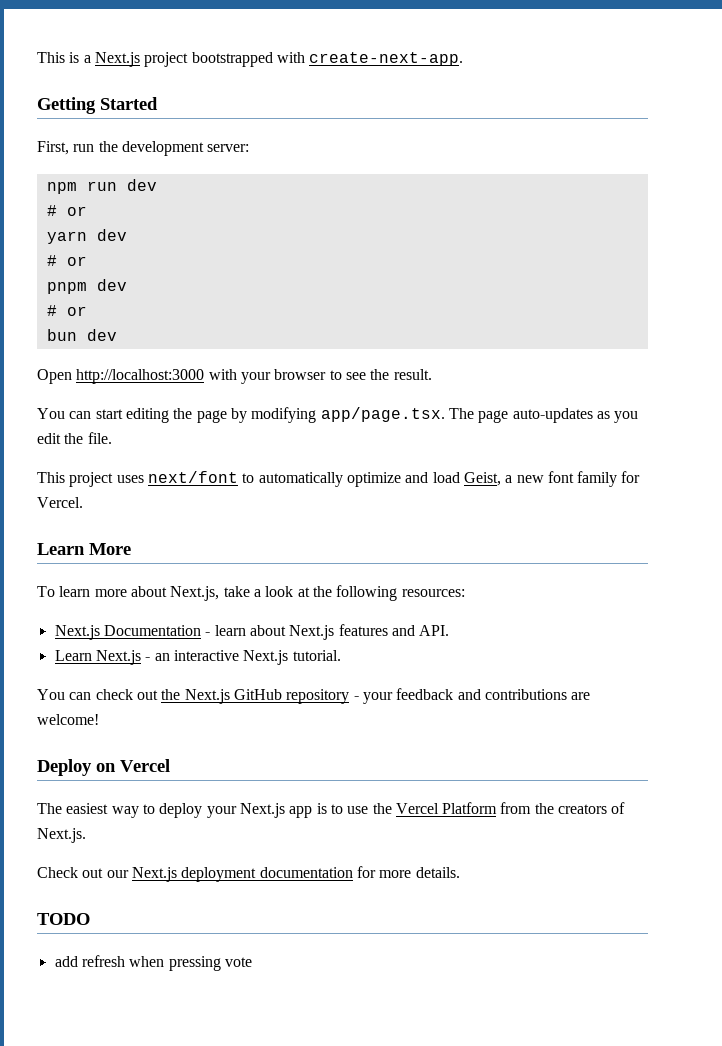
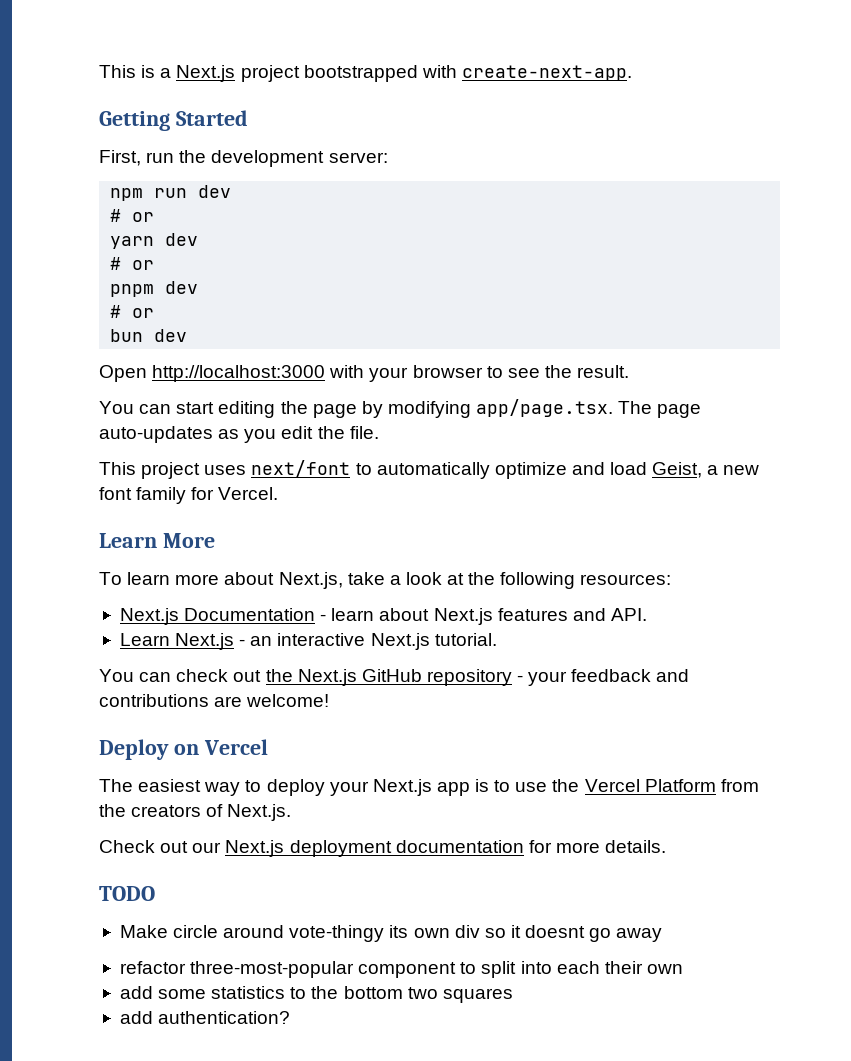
- add refresh when pressing vote
+ Make circle around vote-thingy its own div so it doesnt go away
+ refactor three-most-popular component to split into each their own
+ add some statistics to the bottom two squares
+ add authentication?

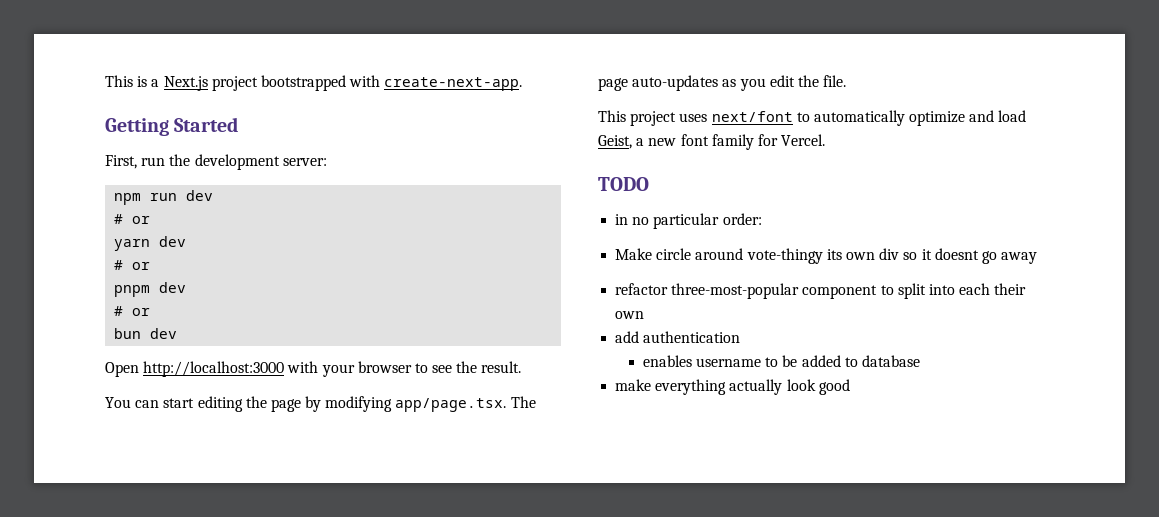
- Learn More
- To learn more about Next.js, take a look at the following resources:
- Next.js Documentation - learn about Next.js features and API.
- Learn Next.js - an interactive Next.js tutorial.
- You can check out the Next.js GitHub repository - your feedback and contributions are welcome!
- Deploy on Vercel
- The easiest way to deploy your Next.js app is to use the Vercel Platform from the creators of Next.js.
- Check out our Next.js deployment documentation for more details.
  TODO
+ in no particular order:
- add some statistics to the bottom two squares
- add authentication?
+ add authentication
+ enables username to be added to database
+ make everything actually look good

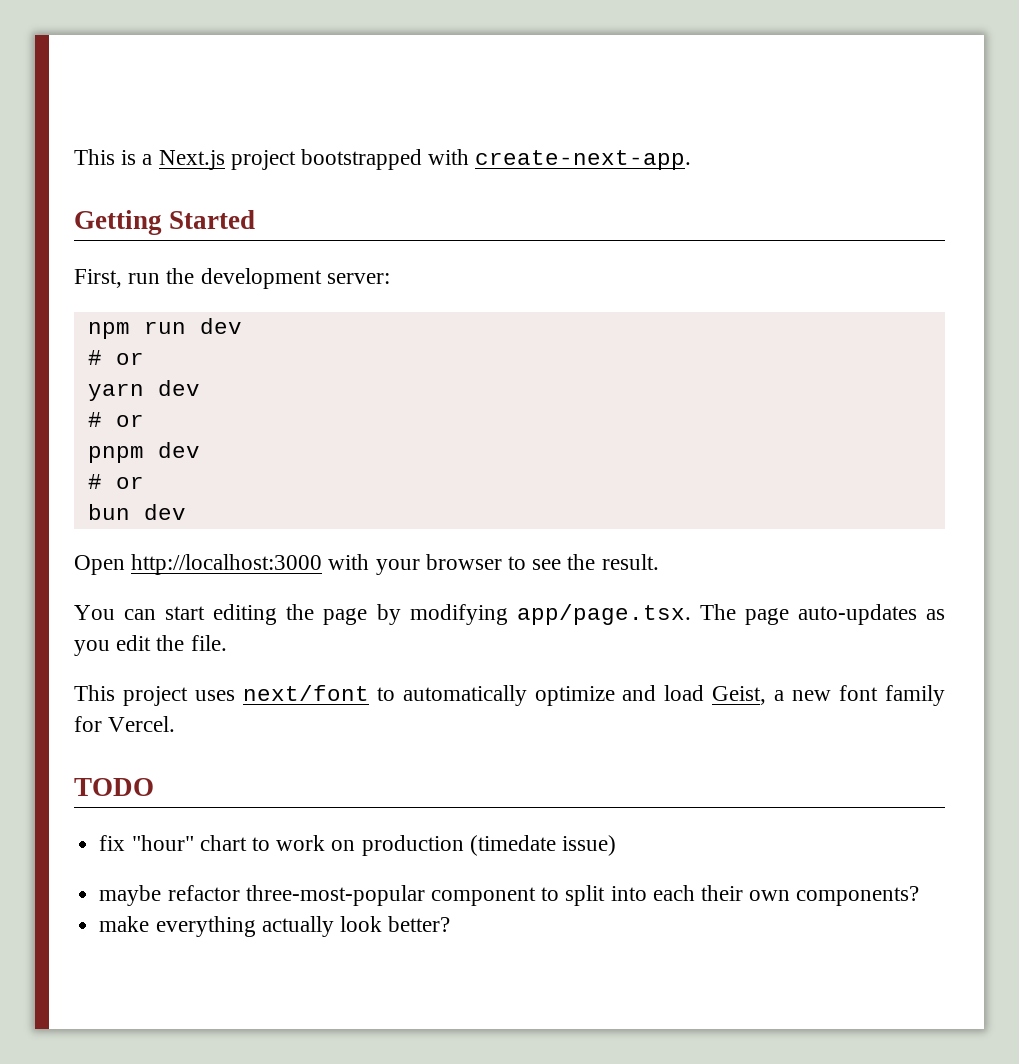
- in no particular order:
- Make circle around vote-thingy its own div so it doesnt go away
- refactor three-most-popular component to split into each their own
- add authentication
- enables username to be added to database
+ fix "hour" chart to work on production (timedate issue)
+ maybe refactor three-most-popular component to split into each their own components?
- make everything actually look good
+ make everything actually look better?

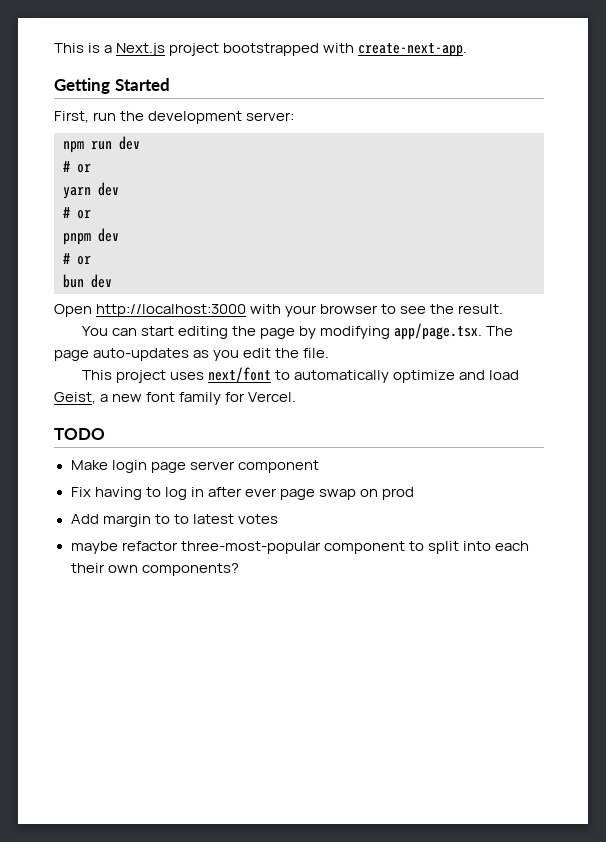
- fix "hour" chart to work on production (timedate issue)
+ Make login page server component
+ Fix having to log in after ever page swap on prod
+ Add margin to to latest votes
- make everything actually look better?

